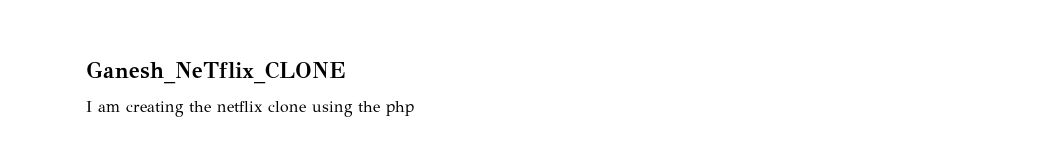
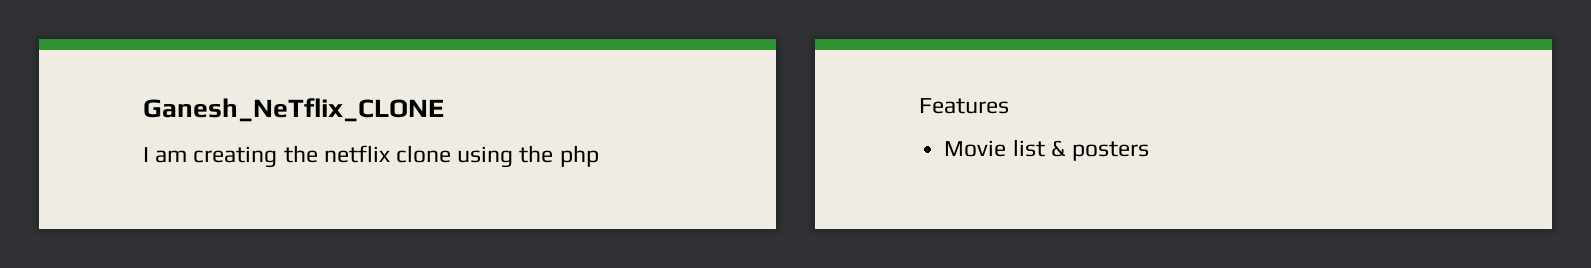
+ Features
+ Movie list & posters

